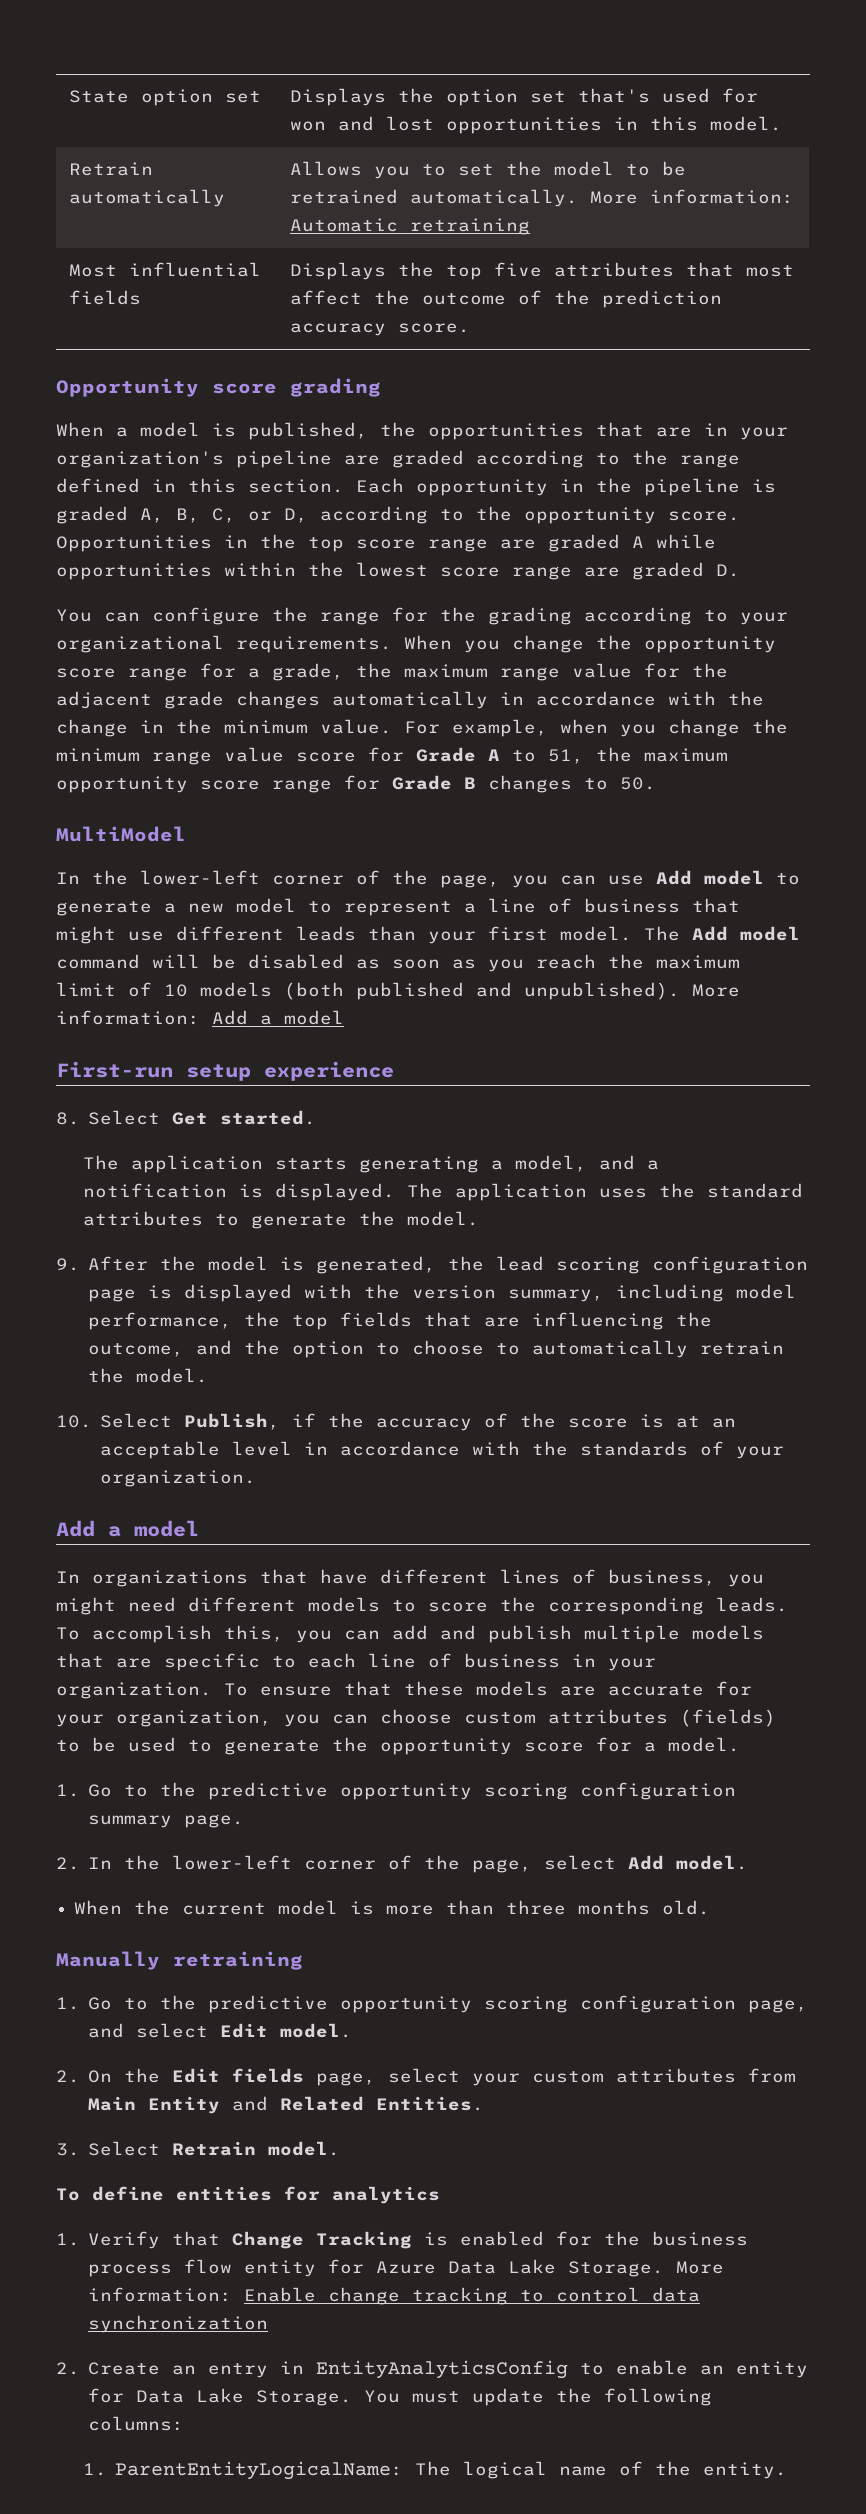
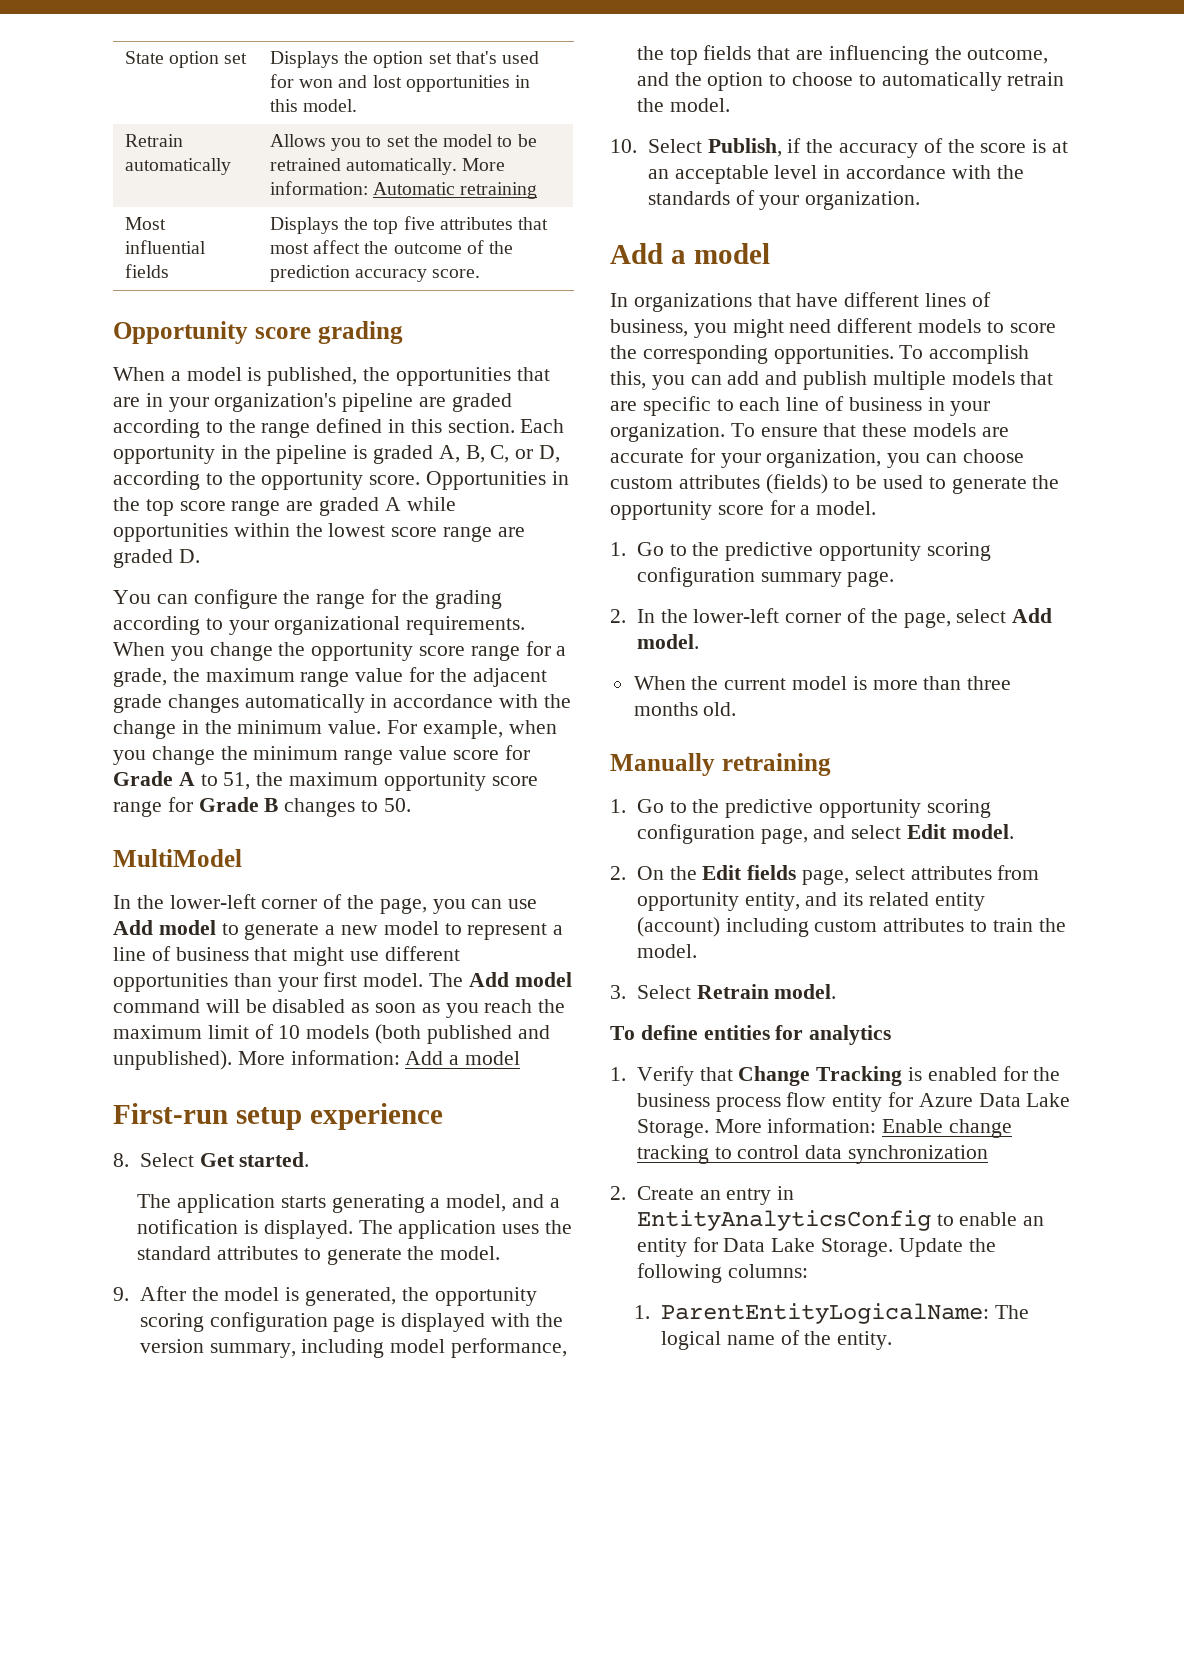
- In the lower-left corner of the page, you can use Add model to generate a new model to represent a line of business that might use different leads than your first model.
+ In the lower-left corner of the page, you can use Add model to generate a new model to represent a line of business that might use different opportunities than your first model.
- 9. After the model is generated, the lead scoring configuration page is displayed with the version summary, including model performance, the top fields that are influencing the outcome, and the option to choose to automatically retrain the model.
+ 9. After the model is generated, the opportunity scoring configuration page is displayed with the version summary, including model performance, the top fields that are influencing the outcome, and the option to choose to automatically retrain the model.
- In organizations that have different lines of business, you might need different models to score the corresponding leads.
+ In organizations that have different lines of business, you might need different models to score the corresponding opportunities.
- 2. On the Edit fields page, select your custom attributes from Main Entity and Related Entities.
+ 2. On the Edit fields page, select attributes from opportunity entity, and its related entity (account) including custom attributes to train the model.
- You must update the following columns:
+ Update the following columns:

